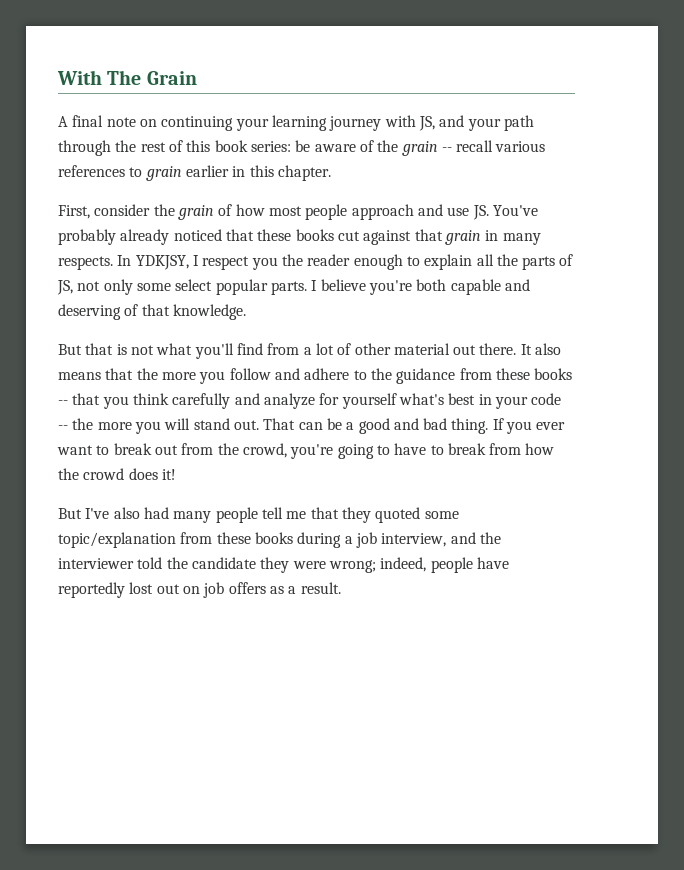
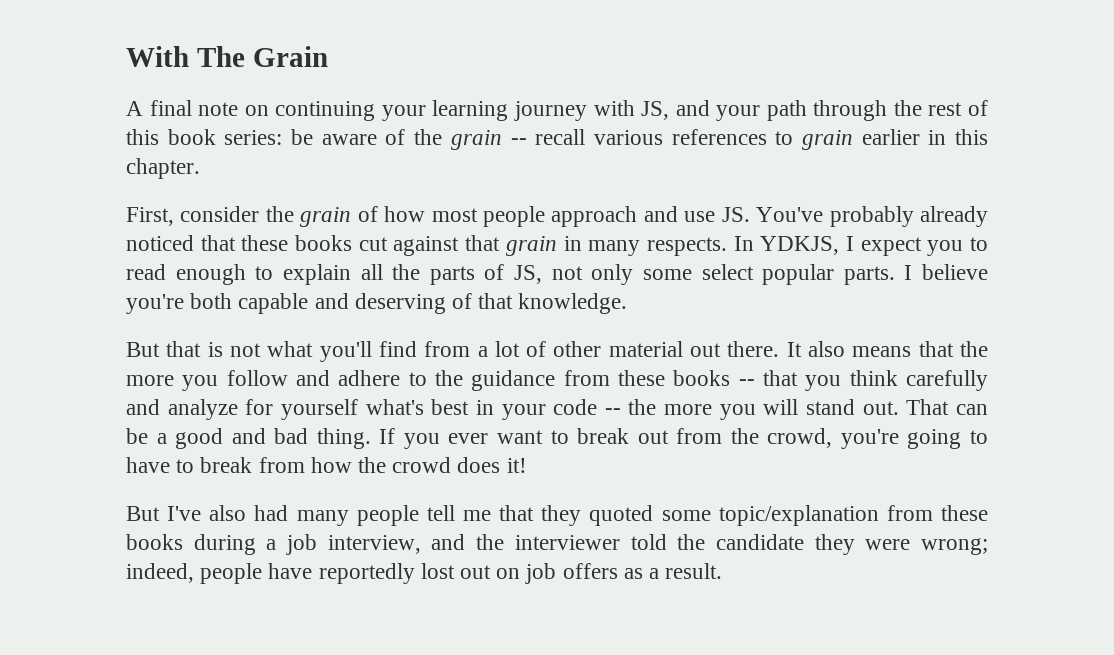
- In YDKJSY, I respect you the reader enough to explain all the parts of JS, not only some select popular parts.
+ In YDKJS, I expect you to read enough to explain all the parts of JS, not only some select popular parts.

